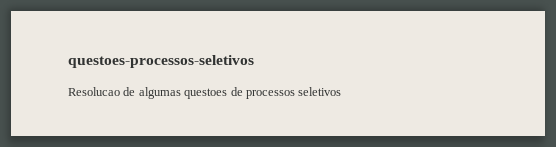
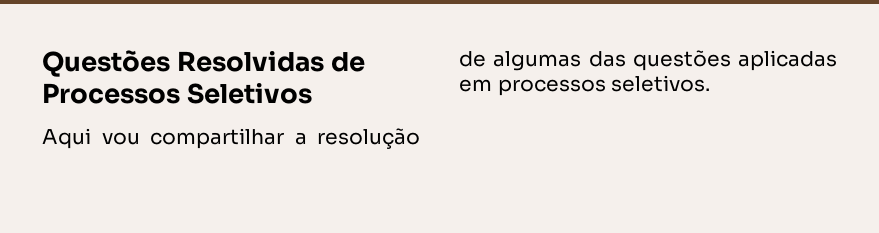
- questoes-processos-seletivos
- Resolucao de algumas questoes de processos seletivos
+ Questões Resolvidas de Processos Seletivos
+ Aqui vou compartilhar a resolução de algumas das questões aplicadas em processos seletivos.

